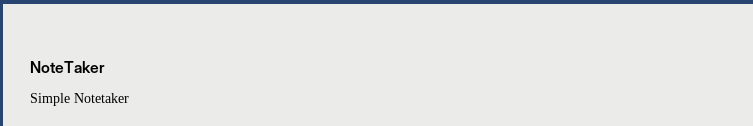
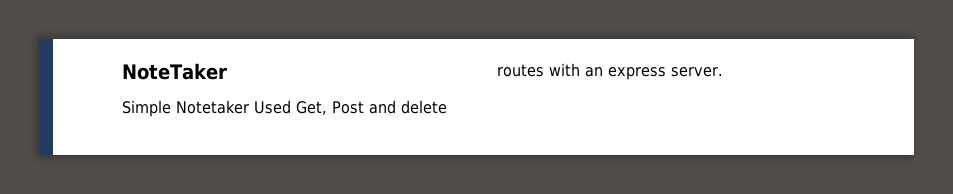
- Simple Notetaker
+ Simple Notetaker Used Get, Post and delete routes with an express server.

